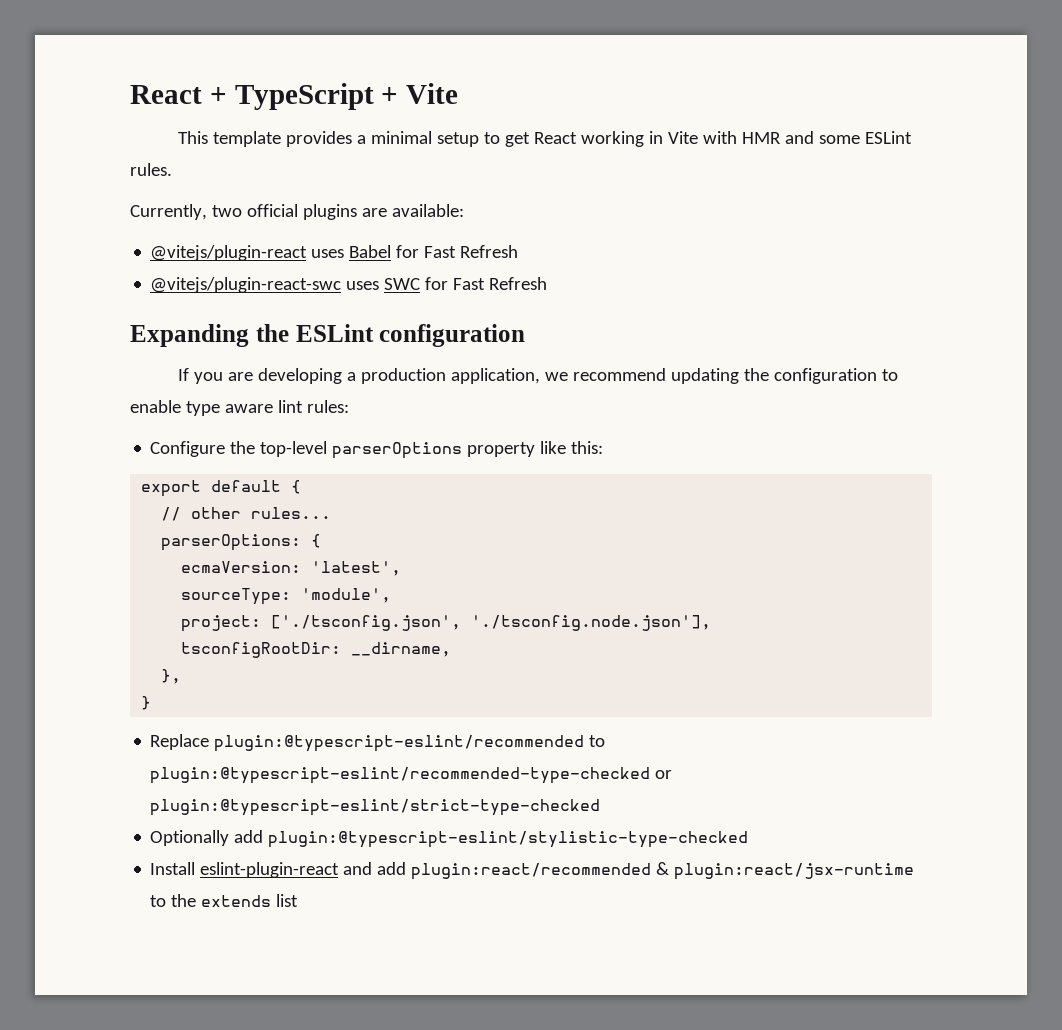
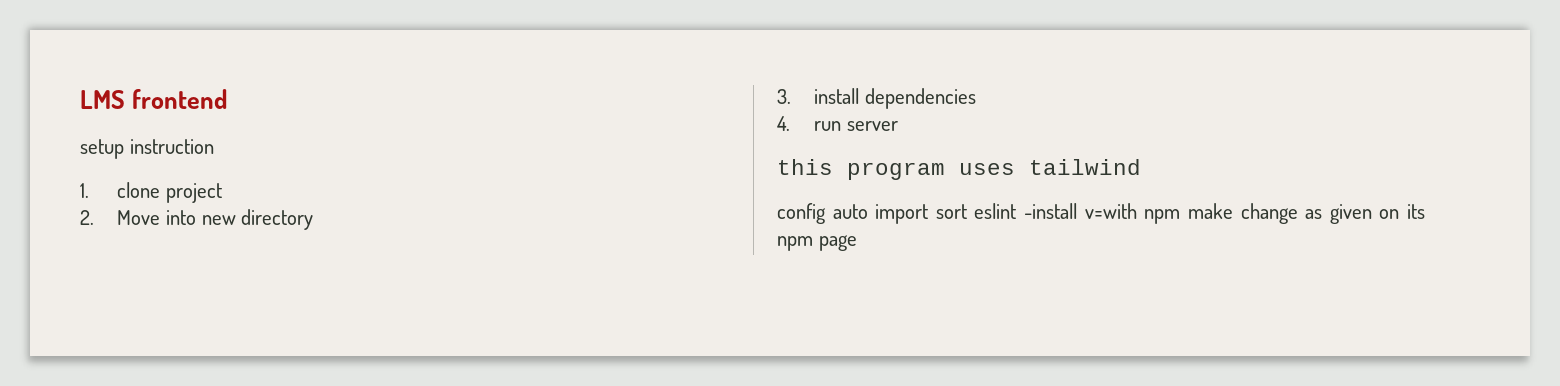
- React + TypeScript + Vite
- This template provides a minimal setup to get React working in Vite with HMR and some ESLint rules.
- Currently, two official plugins are available:
- @vitejs/plugin-react uses Babel for Fast Refresh
- @vitejs/plugin-react-swc uses SWC for Fast Refresh
- Expanding the ESLint configuration
- If you are developing a production application, we recommend updating the configuration to enable type aware lint rules:
- Configure the top-level parserOptions property like this:
- export default {
- // other rules...
- parserOptions: {
- ecmaVersion: 'latest',
- sourceType: 'module',
- project: ['./tsconfig.json', './tsconfig.node.json'],
- tsconfigRootDir: __dirname,
- },
- }
- Replace plugin:@typescript-eslint/recommended to plugin:@typescript-eslint/recommended-type-checked or plugin:@typescript-eslint/strict-type-checked
- Optionally add plugin:@typescript-eslint/stylistic-type-checked
- Install eslint-plugin-react and add plugin:react/recommended & plugin:react/jsx-runtime to the extends list
+ LMS frontend
+ setup instruction
+ 1. clone project
+ 2. Move into new directory
+ 3. install dependencies
+ 4. run server
+ this program uses tailwind
+ config auto import sort eslint -install v=with npm make change as given on its npm page

